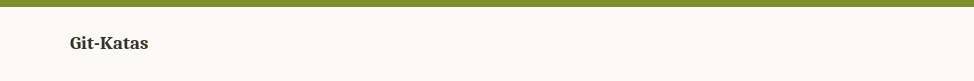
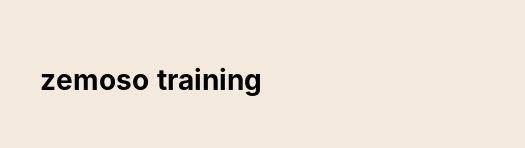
- Git-Katas
+ zemoso training

